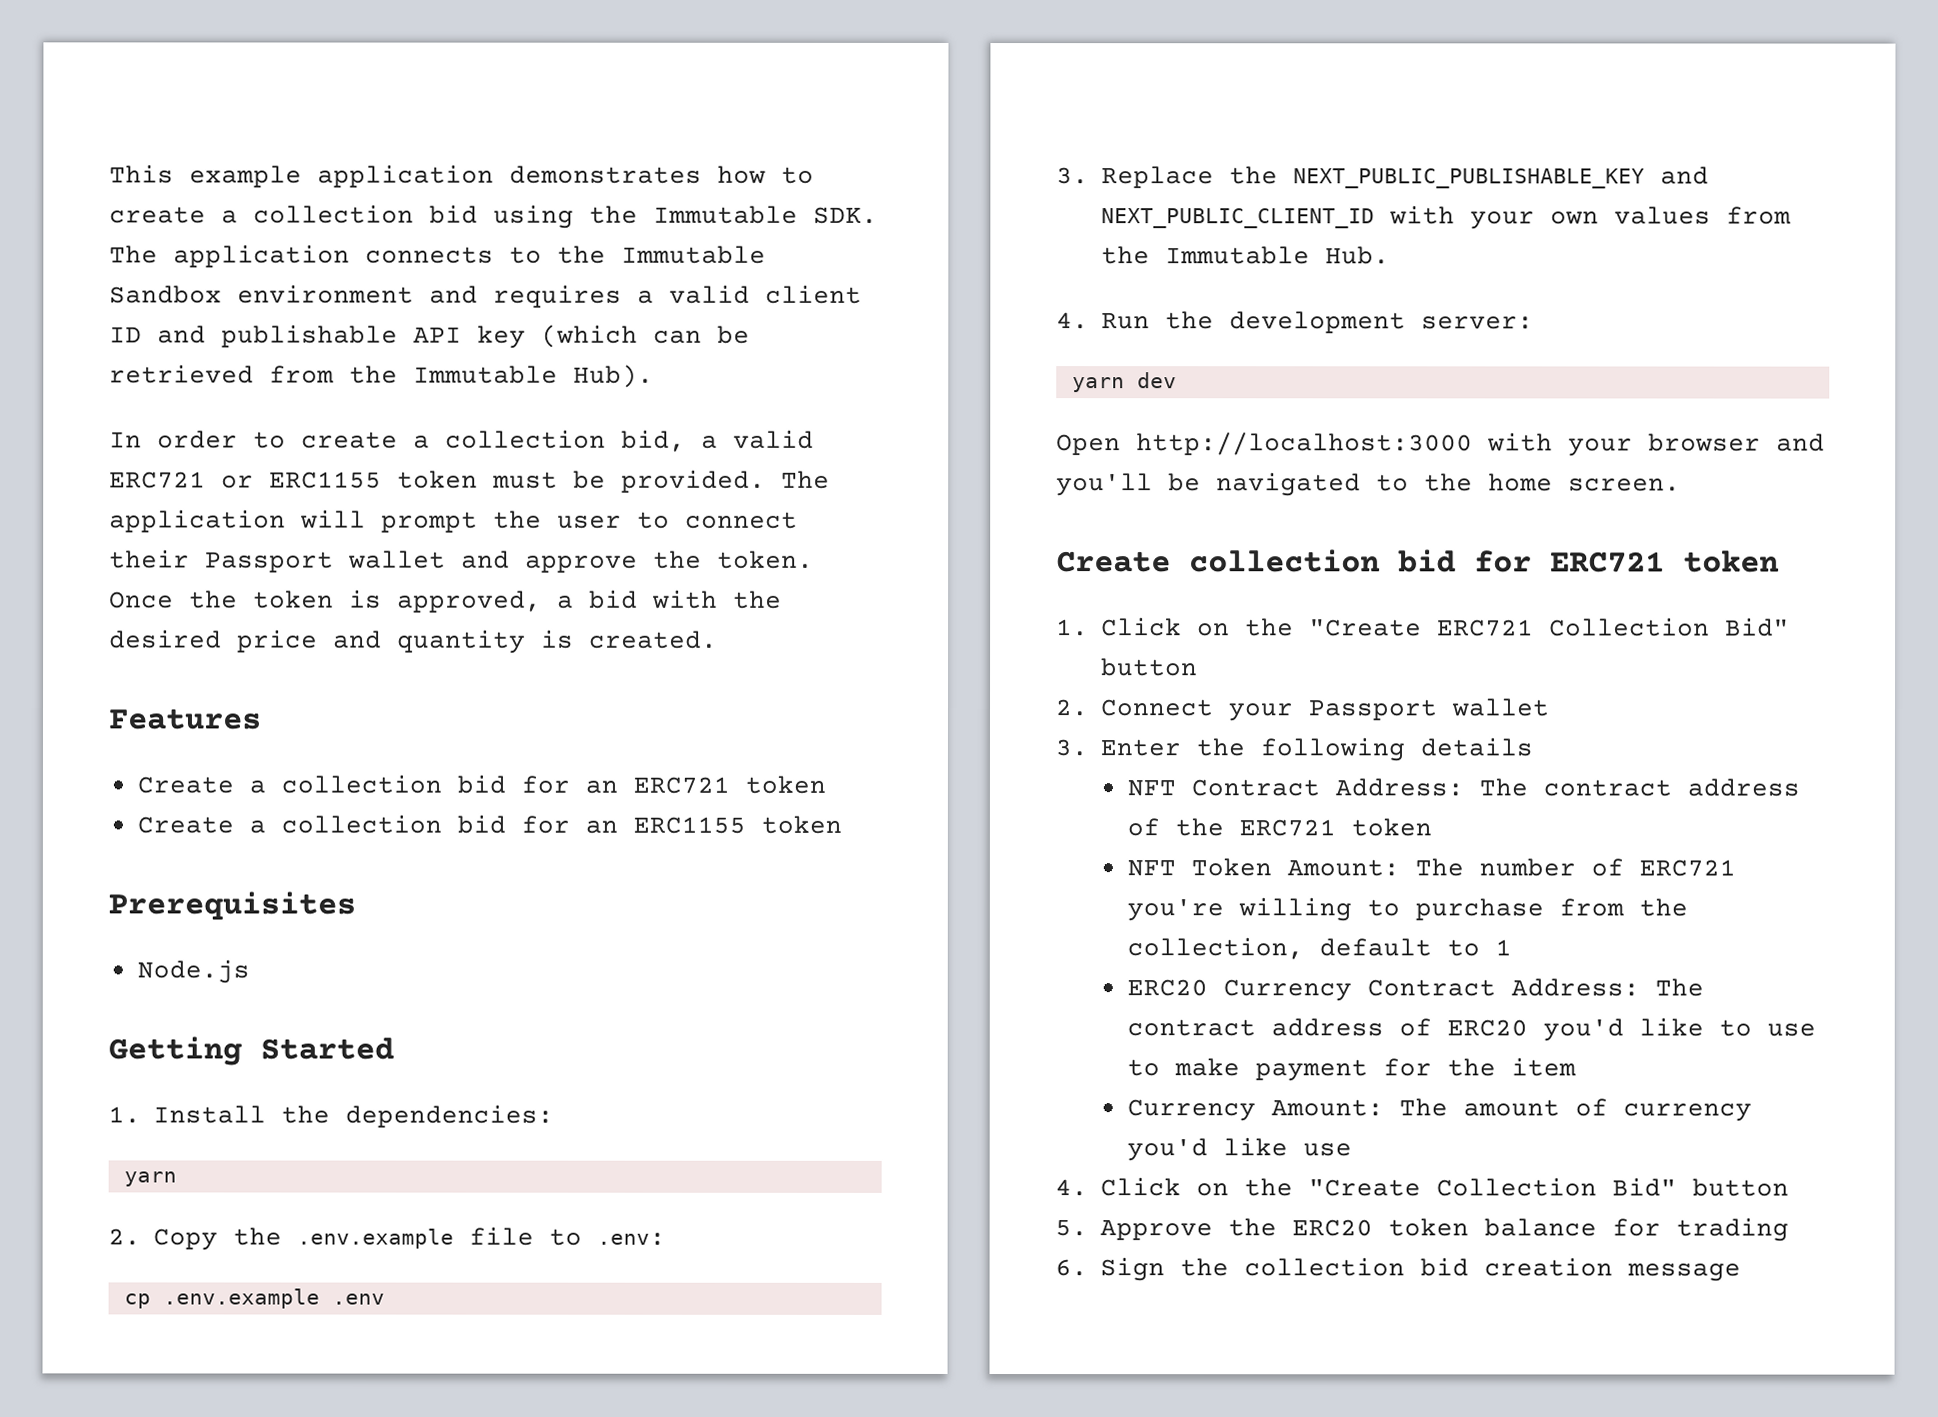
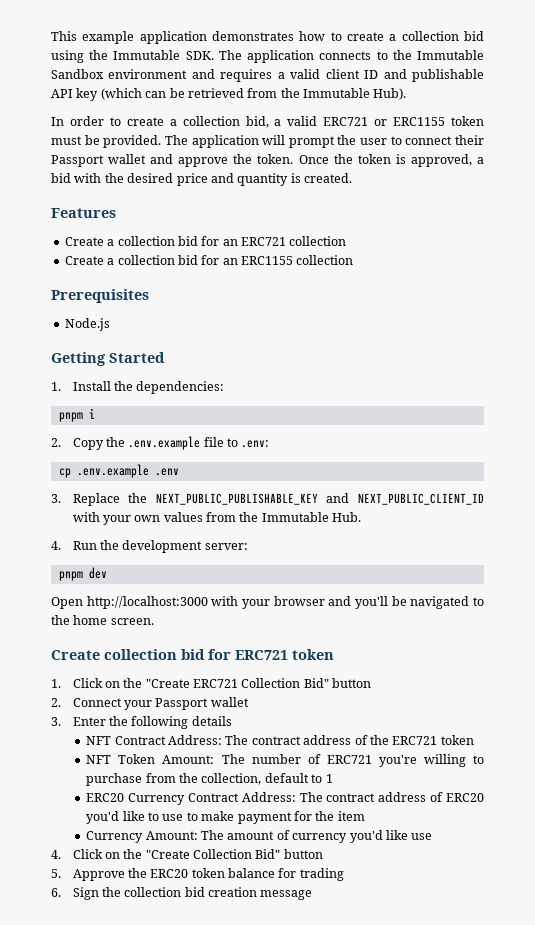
- Create a collection bid for an ERC721 token
+ Create a collection bid for an ERC721 collection
- Create a collection bid for an ERC1155 token
+ Create a collection bid for an ERC1155 collection
  1. Install the dependencies:
- yarn
+ pnpm i
- yarn dev
+ pnpm dev

